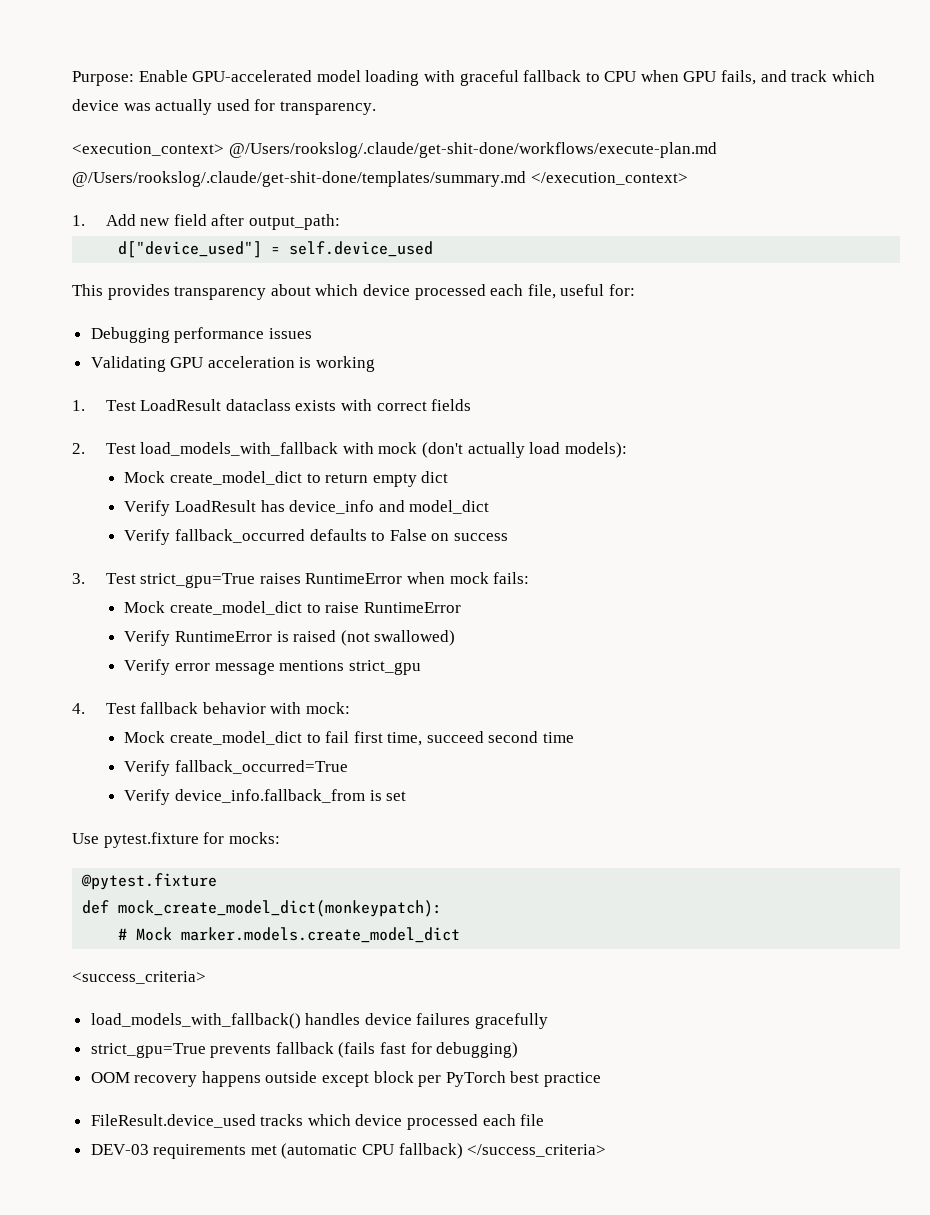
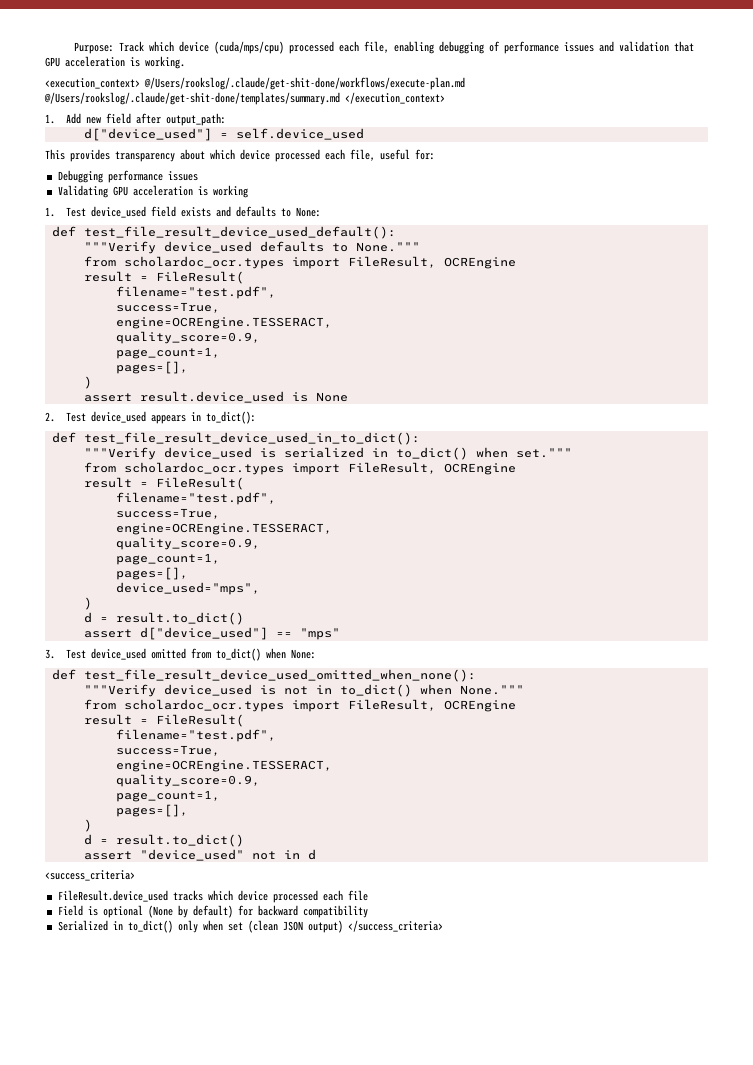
- Purpose: Enable GPU-accelerated model loading with graceful fallback to CPU when GPU fails, and track which device was actually used for transparency.
+ Purpose: Track which device (cuda/mps/cpu) processed each file, enabling debugging of performance issues and validation that GPU acceleration is working.
- 1. Test LoadResult dataclass exists with correct fields
- 2. Test load_models_with_fallback with mock (don't actually load models):
- Mock create_model_dict to return empty dict
- Verify LoadResult has device_info and model_dict
- Verify fallback_occurred defaults to False on success
- 3. Test strict_gpu=True raises RuntimeError when mock fails:
- Mock create_model_dict to raise RuntimeError
- Verify RuntimeError is raised (not swallowed)
- Verify error message mentions strict_gpu
- 4. Test fallback behavior with mock:
- Mock create_model_dict to fail first time, succeed second time
- Verify fallback_occurred=True
- Verify device_info.fallback_from is set
- Use pytest.fixture for mocks:
- @pytest.fixture
- def mock_create_model_dict(monkeypatch):
- # Mock marker.models.create_model_dict
+ 1. Test device_used field exists and defaults to None:
+ def test_file_result_device_used_default():
+ """Verify device_used defaults to None."""
+ from scholardoc_ocr.types import FileResult, OCREngine
+ result = FileResult(
+ filename="test.pdf",
+ success=True,
+ engine=OCREngine.TESSERACT,
+ quality_score=0.9,
+ page_count=1,
+ pages=[],
+ )
+ assert result.device_used is None
+ 2. Test device_used appears in to_dict():
+ def test_file_result_device_used_in_to_dict():
+ """Verify device_used is serialized in to_dict() when set."""
+ from scholardoc_ocr.types import FileResult, OCREngine
+ result = FileResult(
+ filename="test.pdf",
+ success=True,
+ engine=OCREngine.TESSERACT,
+ quality_score=0.9,
+ page_count=1,
+ pages=[],
+ device_used="mps",
+ )
+ d = result.to_dict()
+ assert d["device_used"] == "mps"
+ 3. Test device_used omitted from to_dict() when None:
+ def test_file_result_device_used_omitted_when_none():
+ """Verify device_used is not in to_dict() when None."""
+ from scholardoc_ocr.types import FileResult, OCREngine
+ result = FileResult(
+ filename="test.pdf",
+ success=True,
+ engine=OCREngine.TESSERACT,
+ quality_score=0.9,
+ page_count=1,
+ pages=[],
+ )
+ d = result.to_dict()
+ assert "device_used" not in d
  <success_criteria>
- load_models_with_fallback() handles device failures gracefully
- strict_gpu=True prevents fallback (fails fast for debugging)
- OOM recovery happens outside except block per PyTorch best practice
- DEV-03 requirements met (automatic CPU fallback) </success_criteria>
+ Field is optional (None by default) for backward compatibility
+ Serialized in to_dict() only when set (clean JSON output) </success_criteria>

